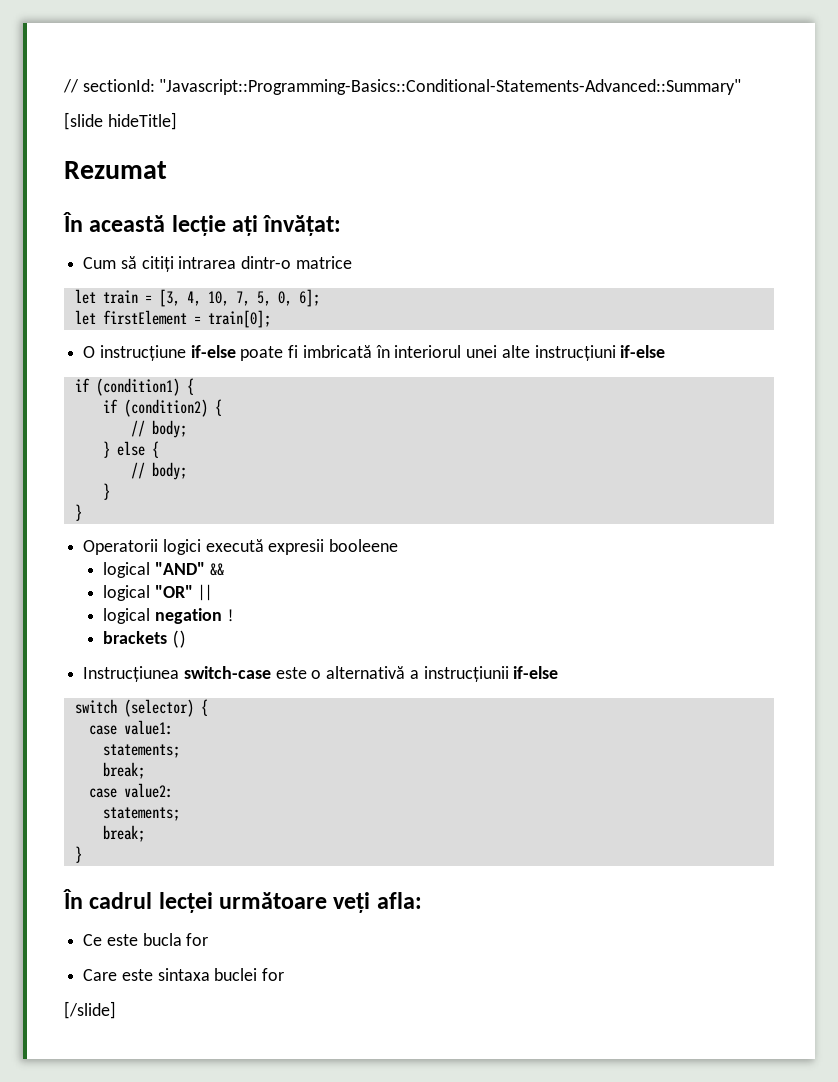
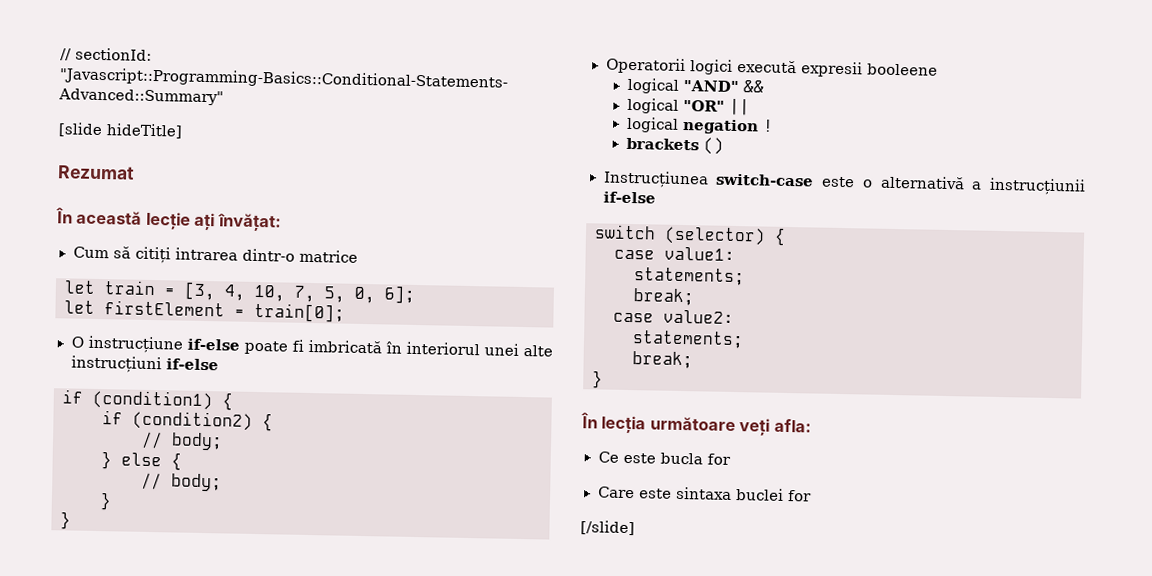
- În cadrul lecței următoare veți afla:
+ În lecția următoare veți afla:

